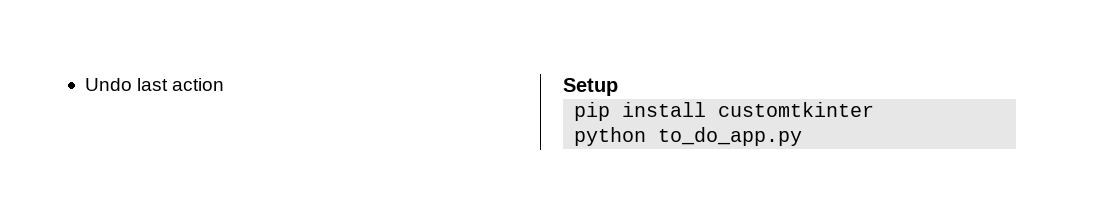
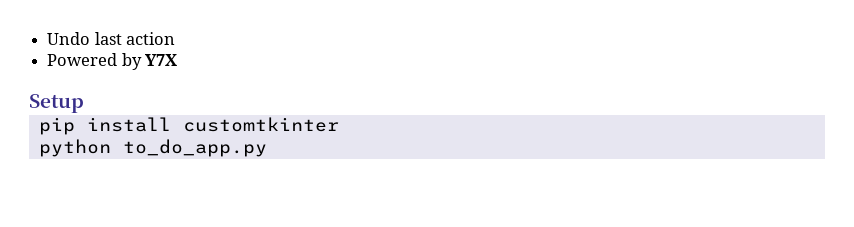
+ Powered by Y7X

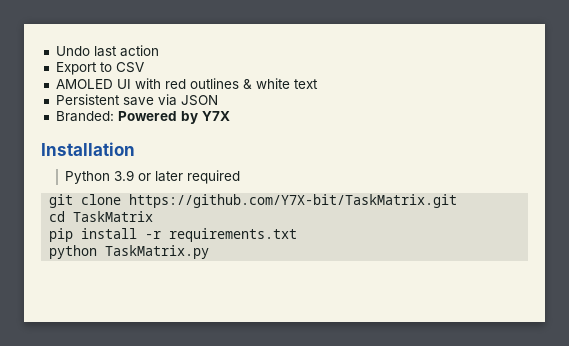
- Powered by Y7X
- Setup
+ Export to CSV
+ AMOLED UI with red outlines & white text
+ Persistent save via JSON
+ Branded: Powered by Y7X
+ Installation
+ Python 3.9 or later required
+ git clone https://github.com/Y7X-bit/TaskMatrix.git
+ cd TaskMatrix
- pip install customtkinter
+ pip install -r requirements.txt
- python to_do_app.py
+ python TaskMatrix.py

